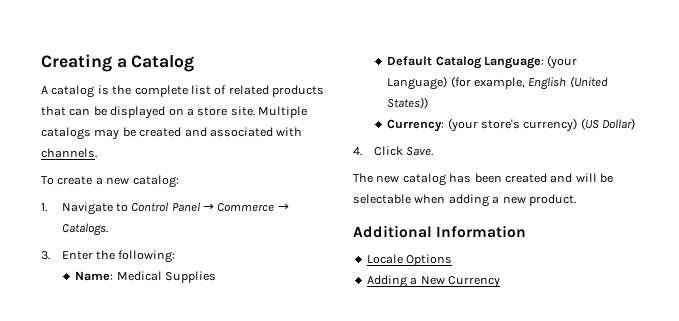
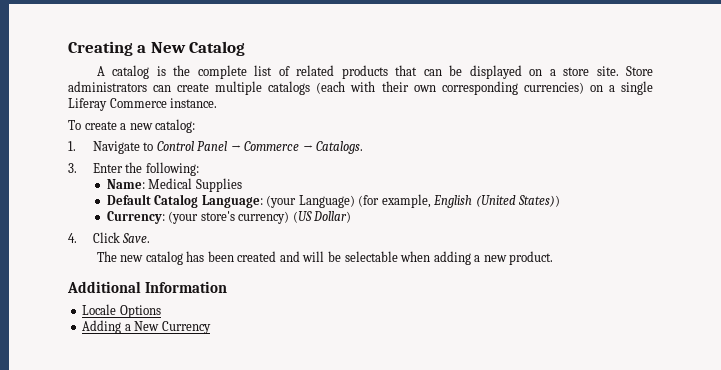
- Creating a Catalog
+ Creating a New Catalog
- Multiple catalogs may be created and associated with channels.
+ Store administrators can create multiple catalogs (each with their own corresponding currencies) on a single Liferay Commerce instance.

